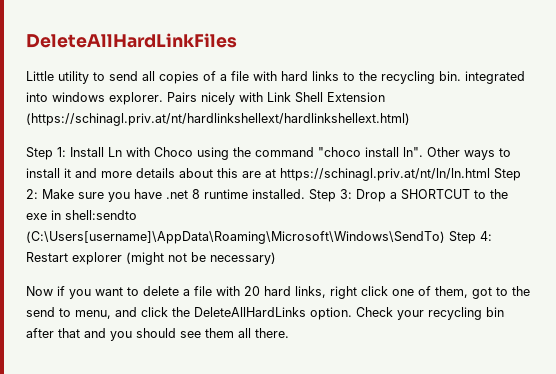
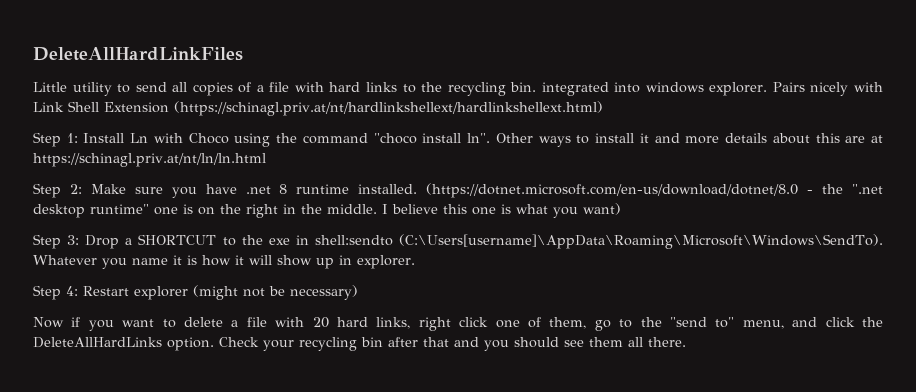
- Other ways to install it and more details about this are at https://schinagl.priv.at/nt/ln/ln.html Step 2: Make sure you have .net 8 runtime installed. Step 3: Drop a SHORTCUT to the exe in shell:sendto (C:\Users[username]\AppData\Roaming\Microsoft\Windows\SendTo) Step 4: Restart explorer (might not be necessary)
+ Other ways to install it and more details about this are at https://schinagl.priv.at/nt/ln/ln.html
+ Step 2: Make sure you have .net 8 runtime installed. (https://dotnet.microsoft.com/en-us/download/dotnet/8.0 - the ".net desktop runtime" one is on the right in the middle. I believe this one is what you want)
+ Step 3: Drop a SHORTCUT to the exe in shell:sendto (C:\Users[username]\AppData\Roaming\Microsoft\Windows\SendTo). Whatever you name it is how it will show up in explorer.
+ Step 4: Restart explorer (might not be necessary)
- Now if you want to delete a file with 20 hard links, right click one of them, got to the send to menu, and click the DeleteAllHardLinks option.
+ Now if you want to delete a file with 20 hard links, right click one of them, go to the "send to" menu, and click the DeleteAllHardLinks option.

